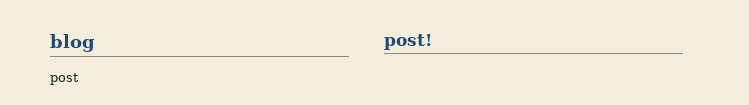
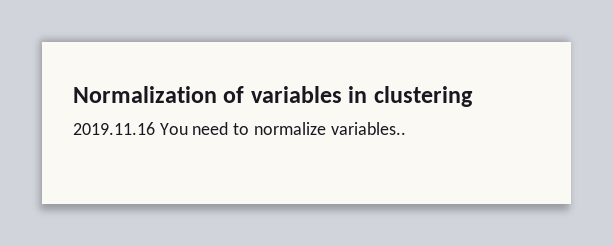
- blog
- post
- post!
+ Normalization of variables in clustering
+ 2019.11.16 You need to normalize variables..

